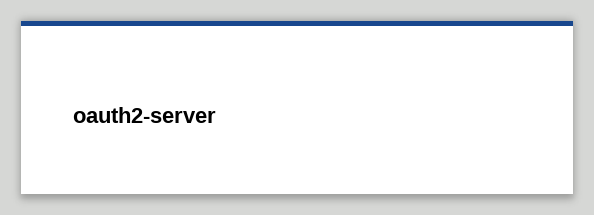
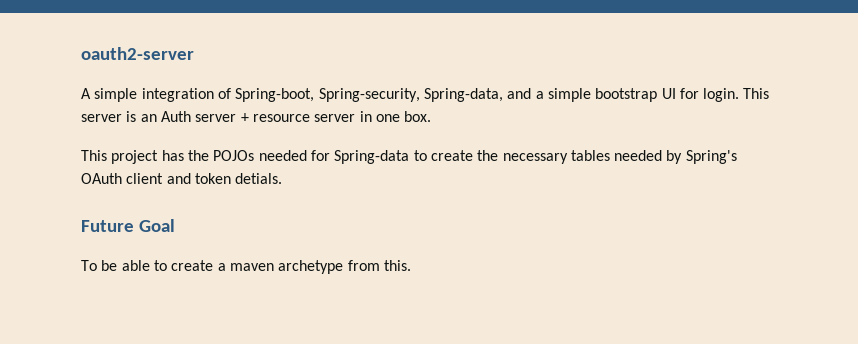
+ A simple integration of Spring-boot, Spring-security, Spring-data, and a simple bootstrap UI for login. This server is an Auth server + resource server in one box.
+ This project has the POJOs needed for Spring-data to create the necessary tables needed by Spring's OAuth client and token detials.
+ Future Goal
+ To be able to create a maven archetype from this.

